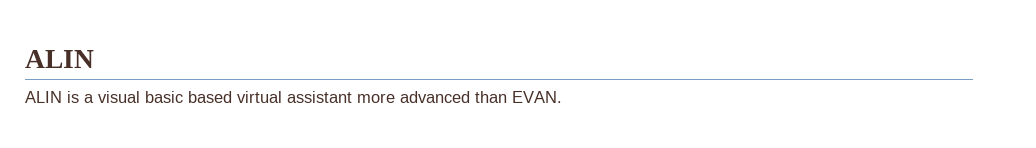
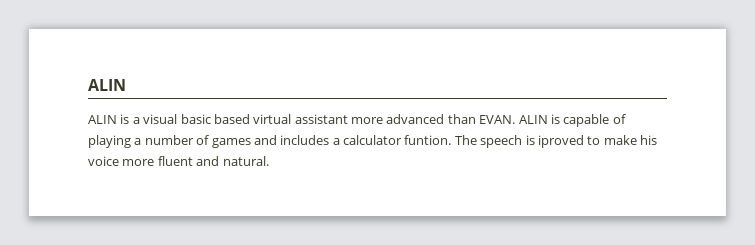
+ ALIN is capable of playing a number of games and includes a calculator funtion. The speech is iproved to make his voice more fluent and natural.

